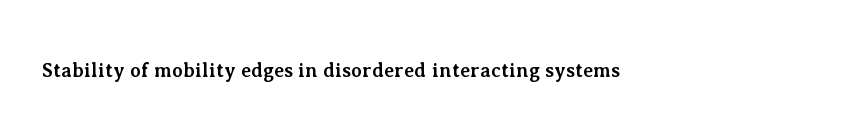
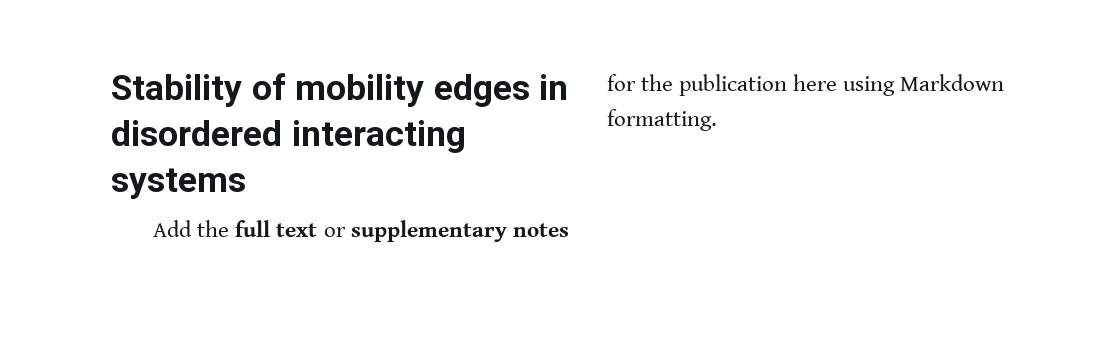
+ Add the full text or supplementary notes for the publication here using Markdown formatting.

